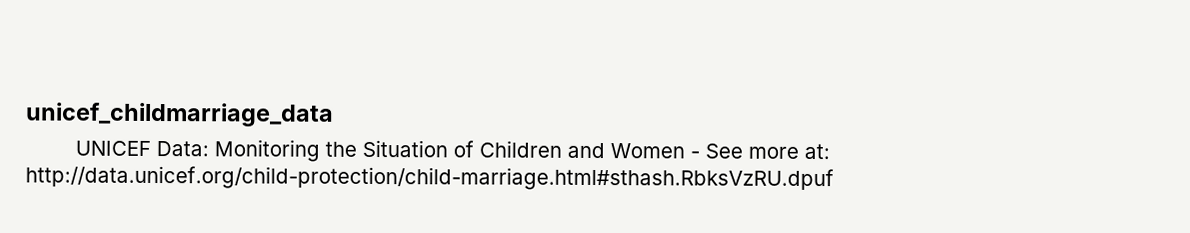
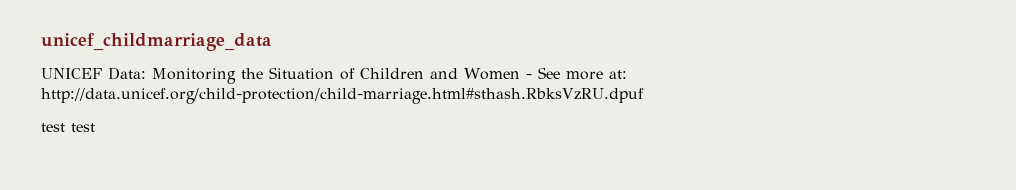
+ test test

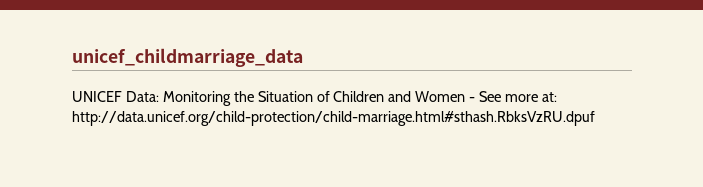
- test test

